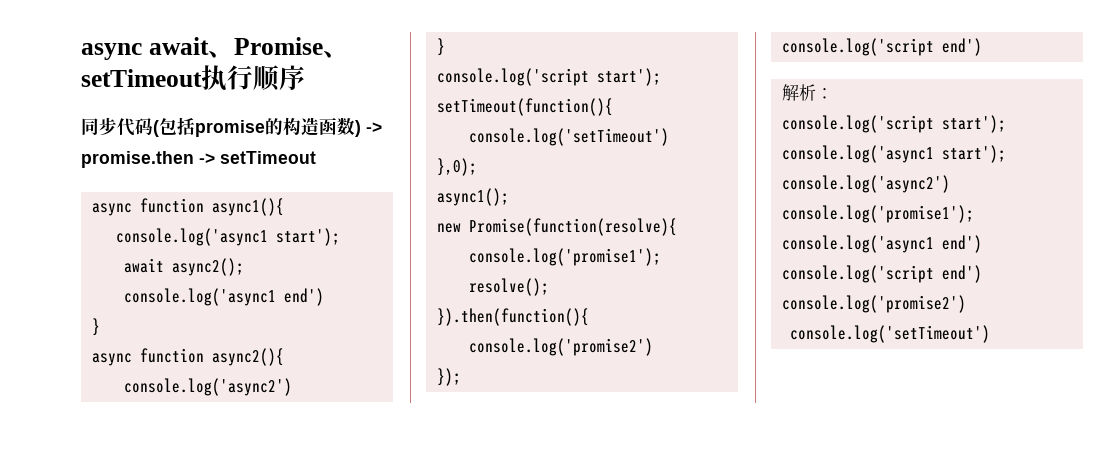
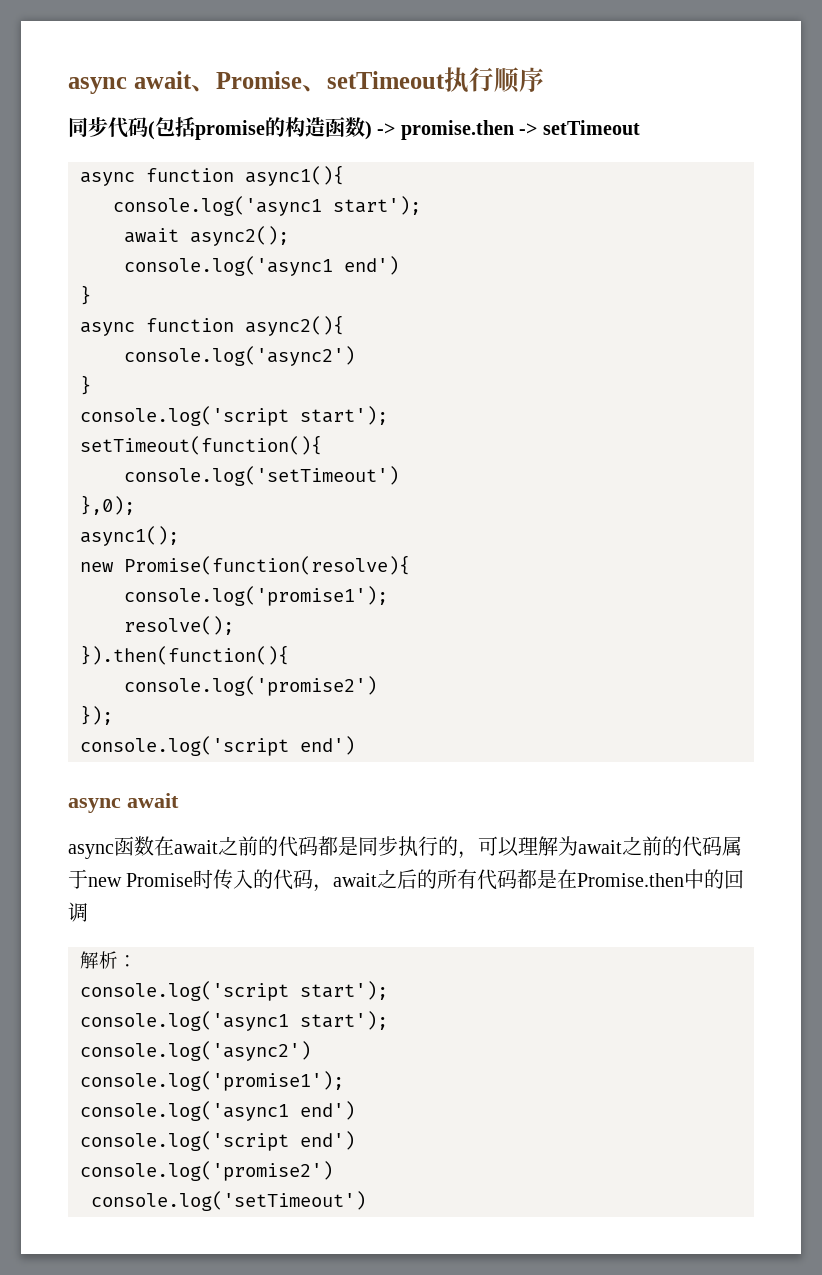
  });
  console.log('script end')
+ async await
+ async函数在await之前的代码都是同步执行的，可以理解为await之前的代码属于new Promise时传入的代码，await之后的所有代码都是在Promise.then中的回调

